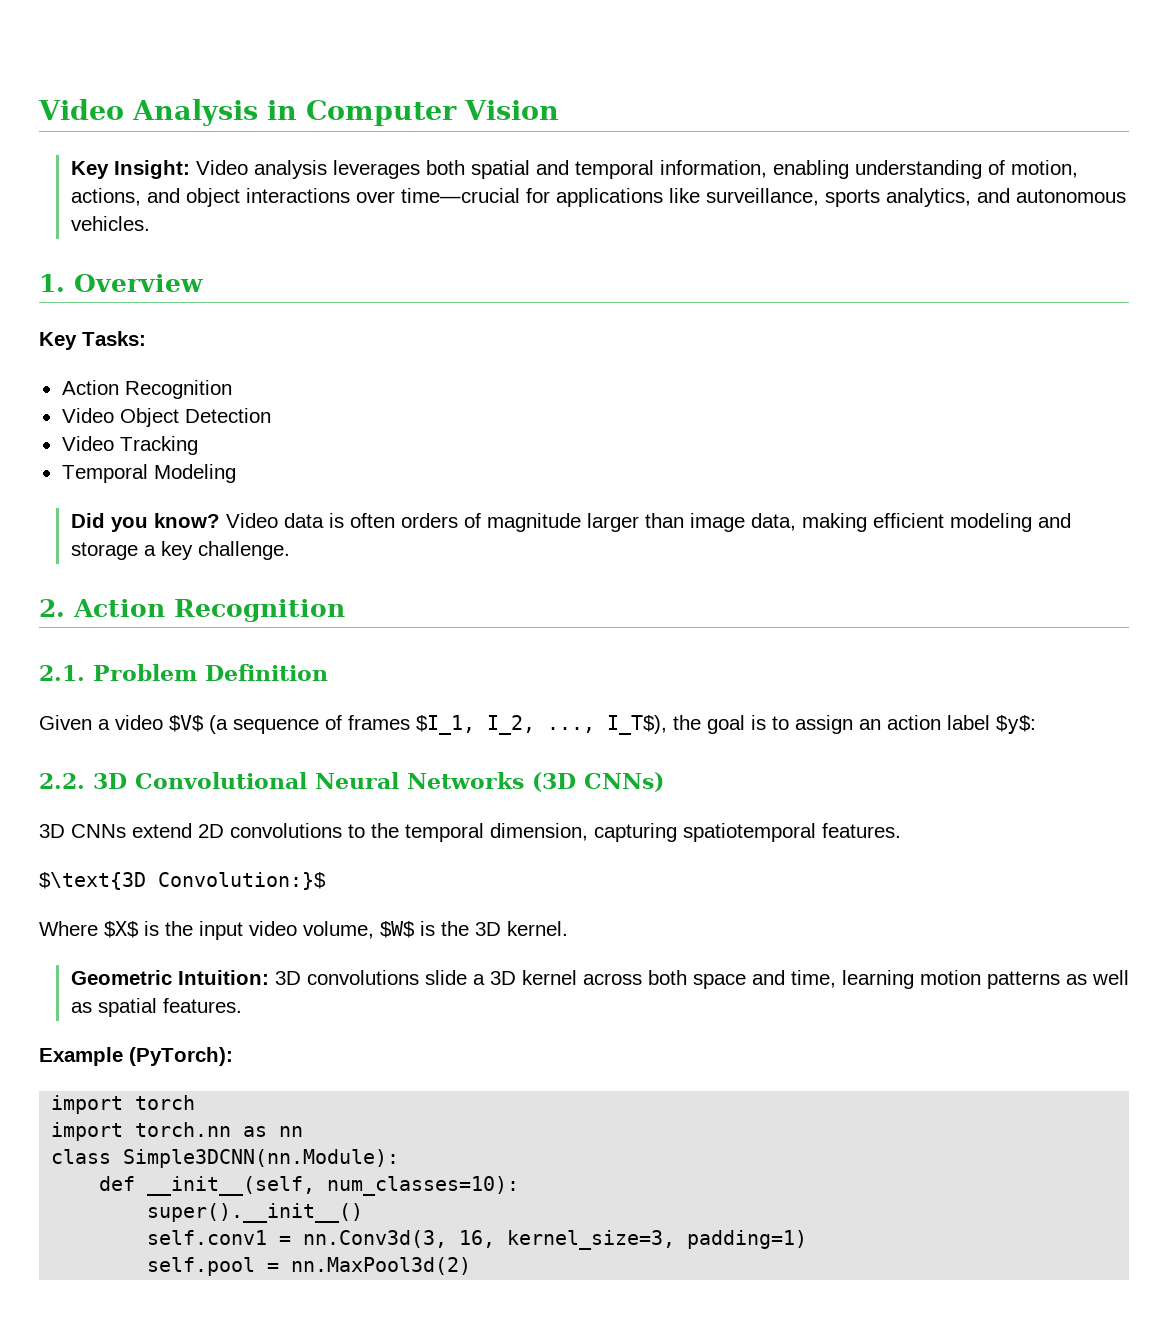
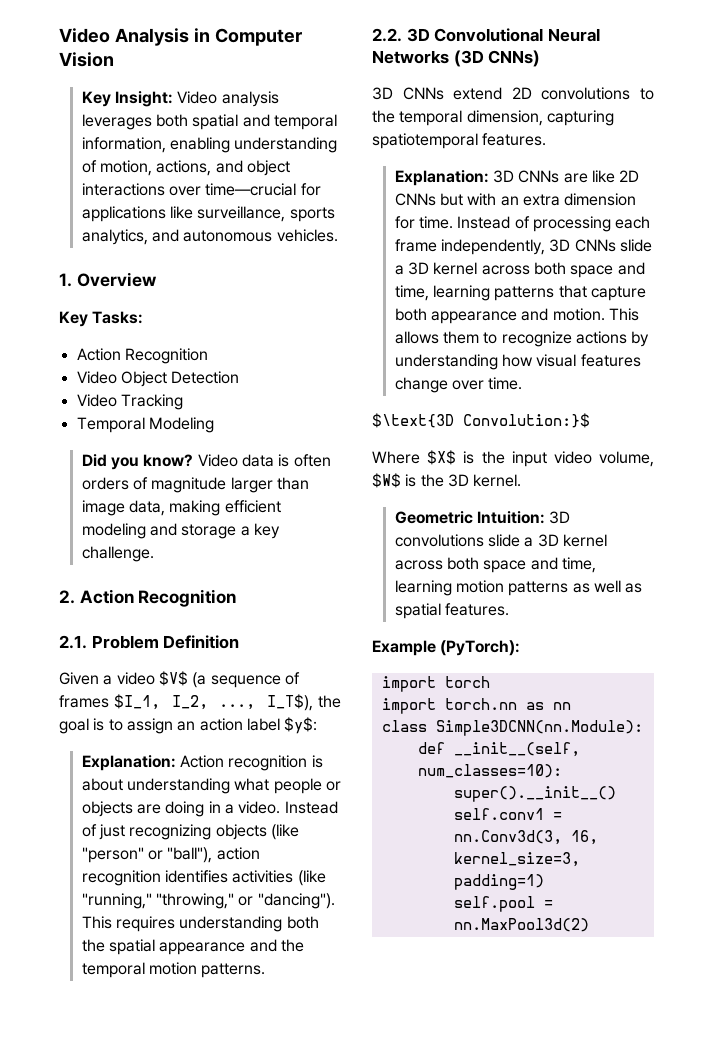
+ Explanation: Action recognition is about understanding what people or objects are doing in a video. Instead of just recognizing objects (like "person" or "ball"), action recognition identifies activities (like "running," "throwing," or "dancing"). This requires understanding both the spatial appearance and the temporal motion patterns.
+ Explanation: 3D CNNs are like 2D CNNs but with an extra dimension for time. Instead of processing each frame independently, 3D CNNs slide a 3D kernel across both space and time, learning patterns that capture both appearance and motion. This allows them to recognize actions by understanding how visual features change over time.

